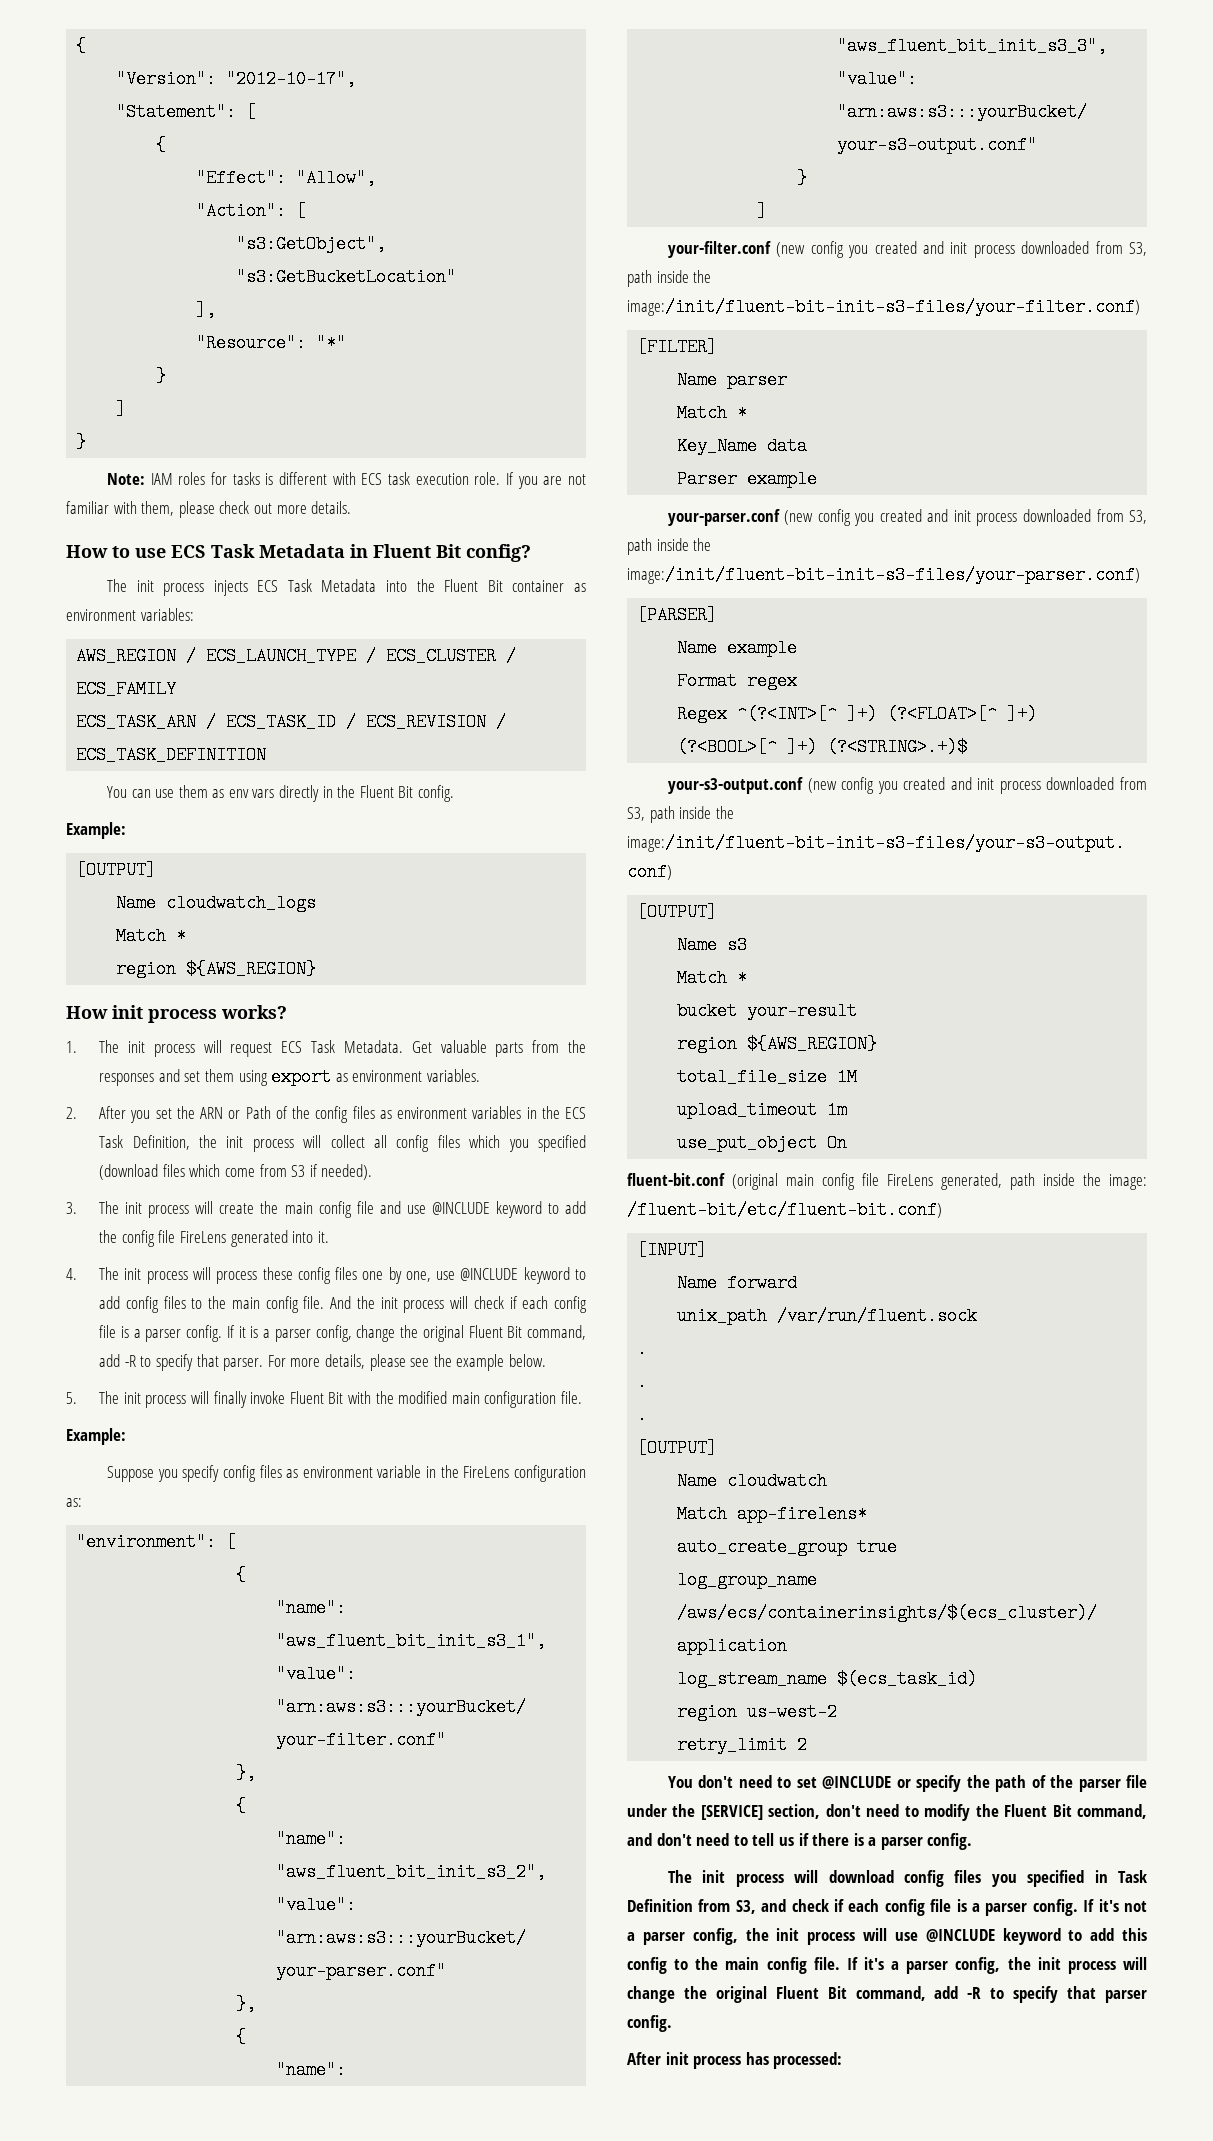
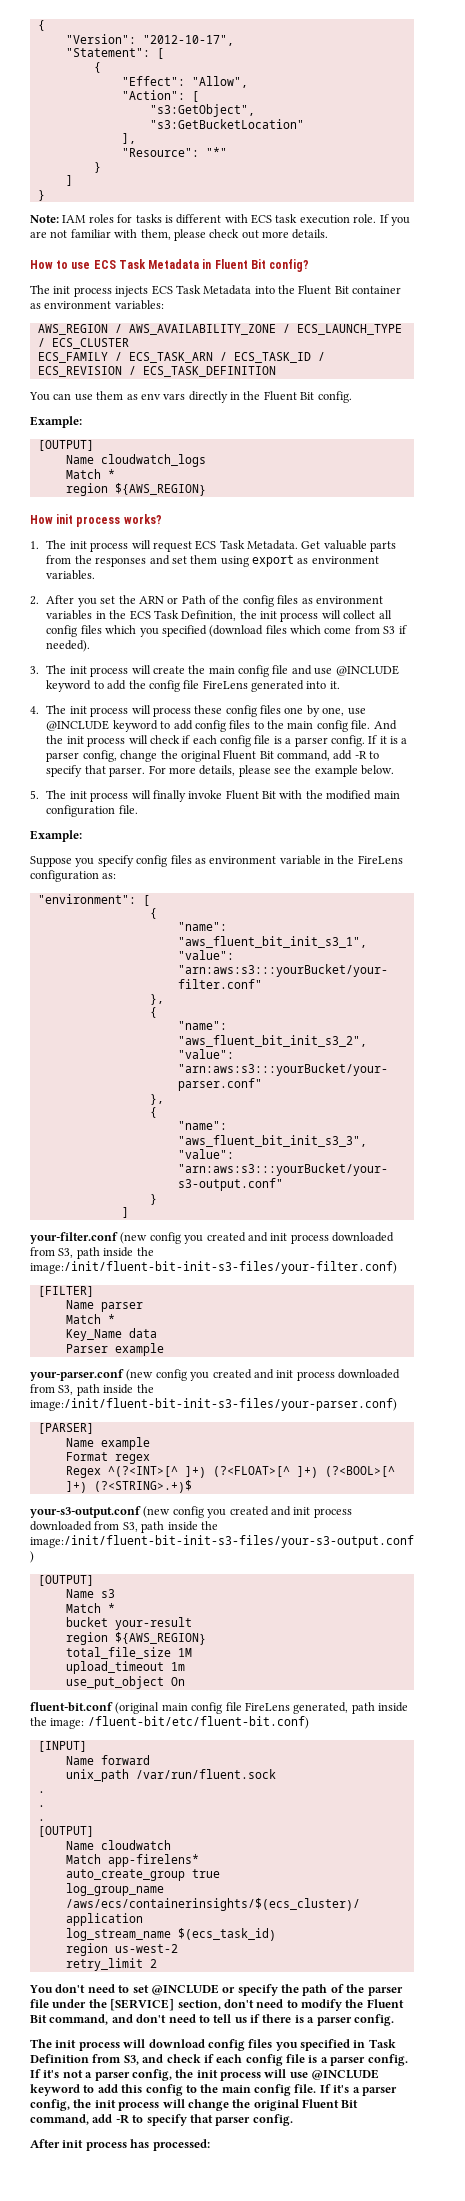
- AWS_REGION / ECS_LAUNCH_TYPE / ECS_CLUSTER / ECS_FAMILY
- ECS_TASK_ARN / ECS_TASK_ID / ECS_REVISION / ECS_TASK_DEFINITION
+ AWS_REGION / AWS_AVAILABILITY_ZONE / ECS_LAUNCH_TYPE / ECS_CLUSTER
+ ECS_FAMILY / ECS_TASK_ARN / ECS_TASK_ID / ECS_REVISION / ECS_TASK_DEFINITION

